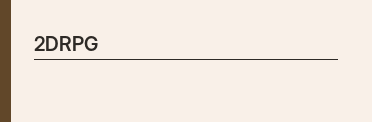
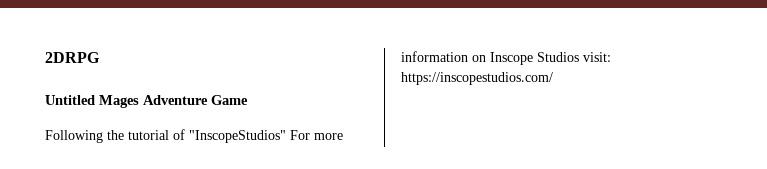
+ Untitled Mages Adventure Game
+ Following the tutorial of "InscopeStudios" For more information on Inscope Studios visit: https://inscopestudios.com/

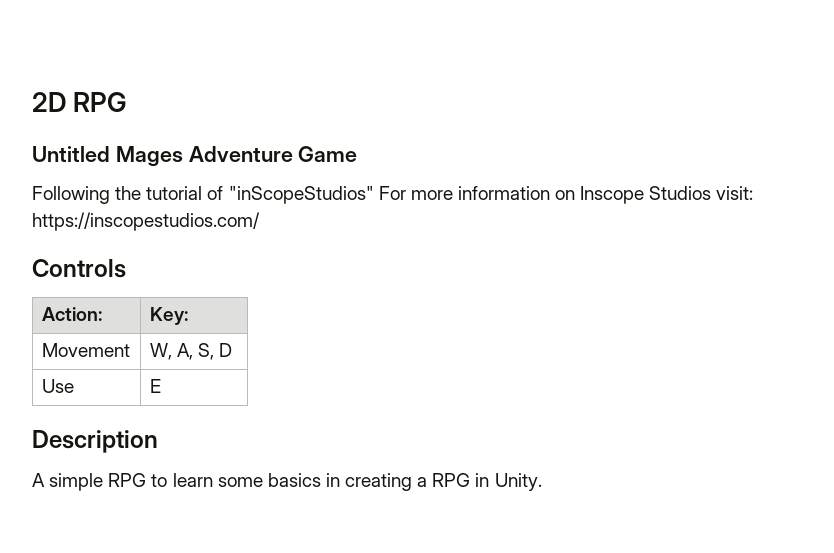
- 2DRPG
+ 2D RPG
- Following the tutorial of "InscopeStudios" For more information on Inscope Studios visit: https://inscopestudios.com/
+ Following the tutorial of "inScopeStudios" For more information on Inscope Studios visit: https://inscopestudios.com/
+ Controls
+ Action: | Key:
+ Movement | W, A, S, D
+ Use | E
+ Description
+ A simple RPG to learn some basics in creating a RPG in Unity.

